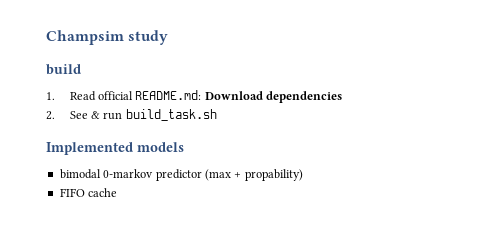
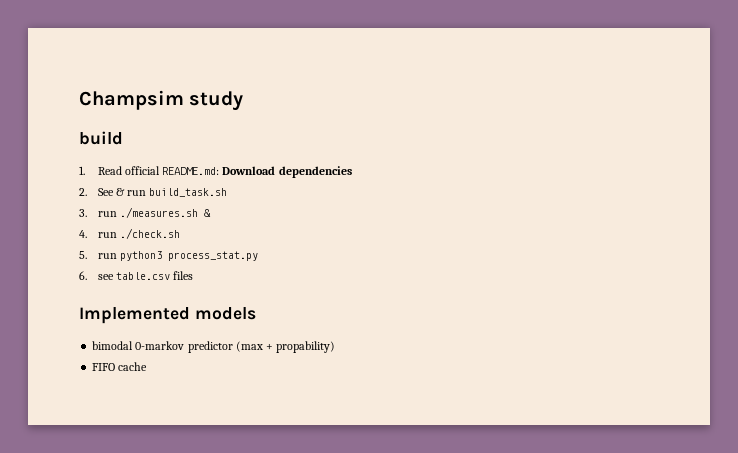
+ 3. run ./measures.sh &
+ 4. run ./check.sh
+ 5. run python3 process_stat.py
+ 6. see table.csv files

